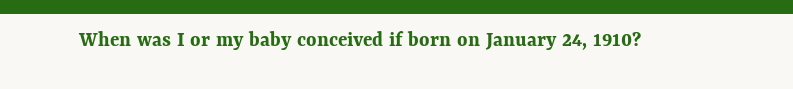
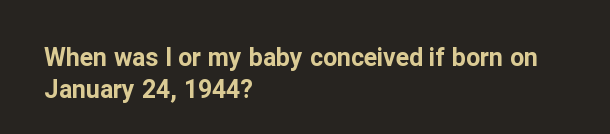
- When was I or my baby conceived if born on January 24, 1910?
+ When was I or my baby conceived if born on January 24, 1944?

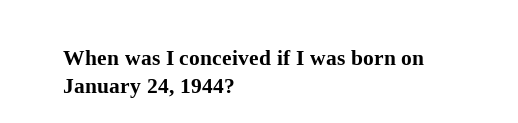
- When was I or my baby conceived if born on January 24, 1944?
+ When was I conceived if I was born on January 24, 1944?

